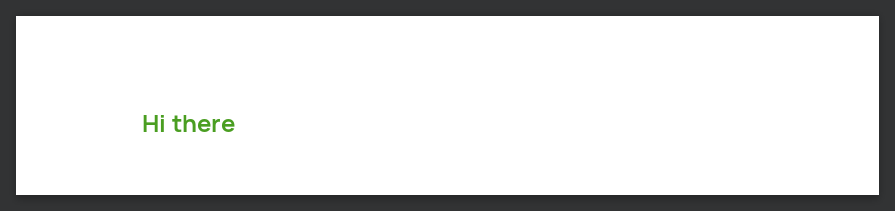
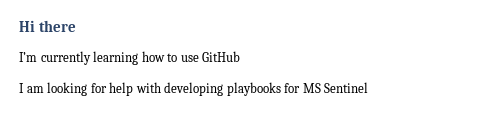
+ I’m currently learning how to use GitHub
+ I am looking for help with developing playbooks for MS Sentinel

